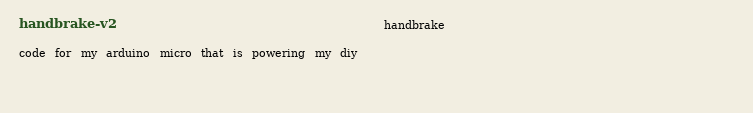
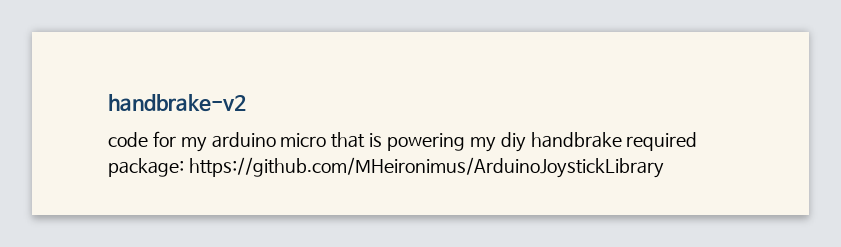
- code for my arduino micro that is powering my diy handbrake
+ code for my arduino micro that is powering my diy handbrake required package: https://github.com/MHeironimus/ArduinoJoystickLibrary

